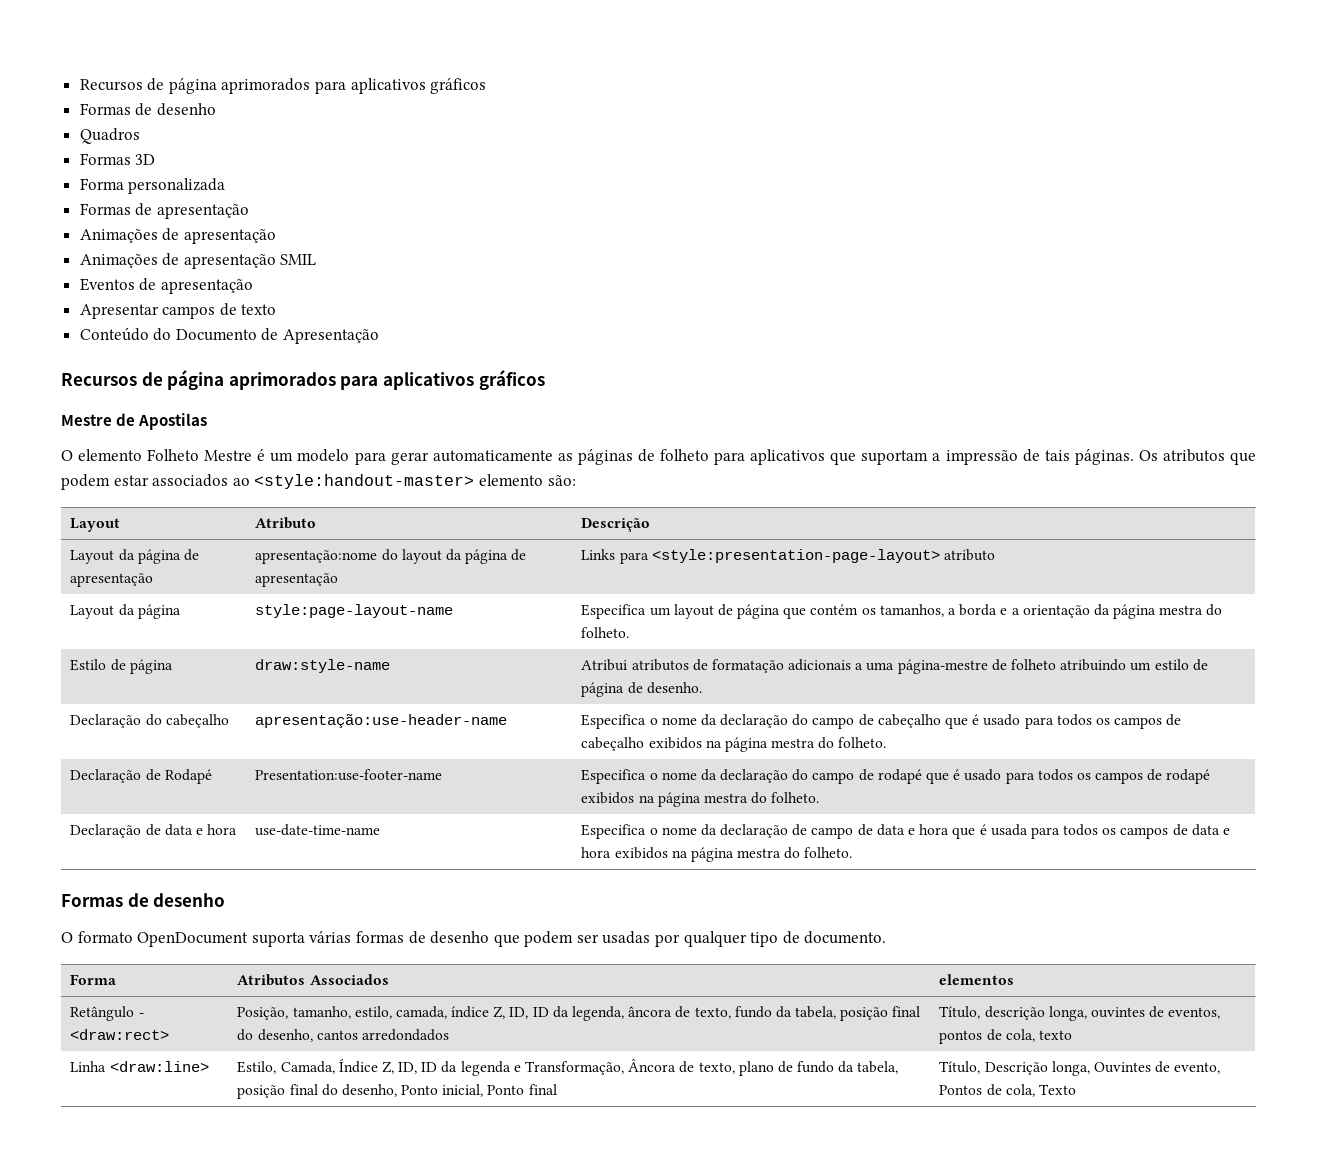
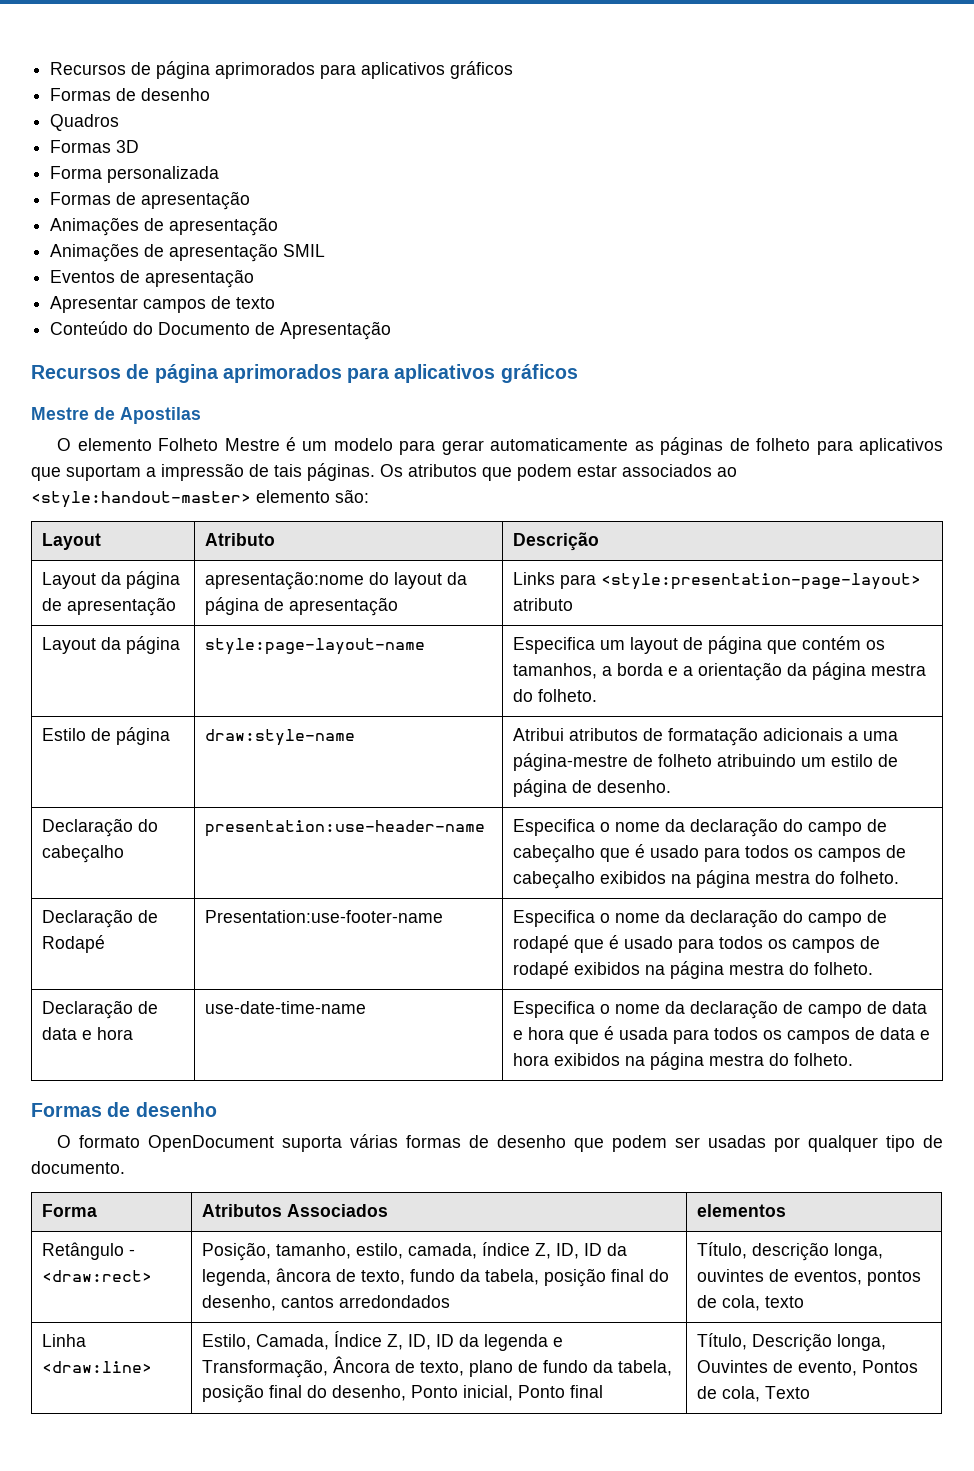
- Declaração do cabeçalho | apresentação:use-header-name | Especifica o nome da declaração do campo de cabeçalho que é usado para todos os campos de cabeçalho exibidos na página mestra do folheto.
+ Declaração do cabeçalho | presentation:use-header-name | Especifica o nome da declaração do campo de cabeçalho que é usado para todos os campos de cabeçalho exibidos na página mestra do folheto.

